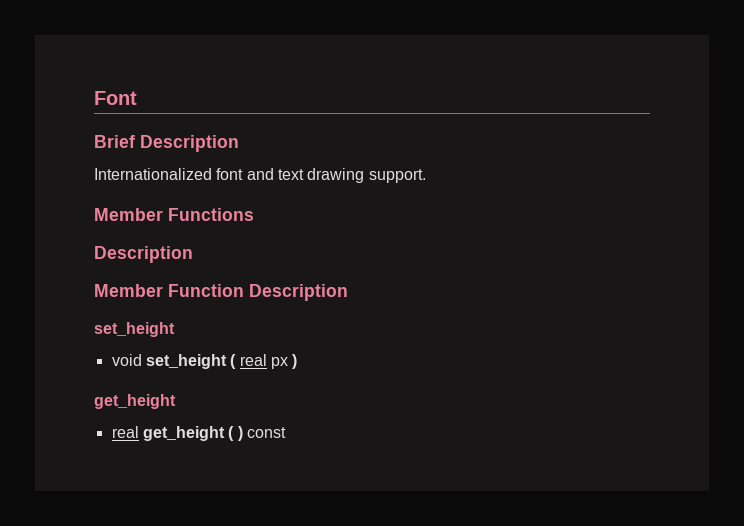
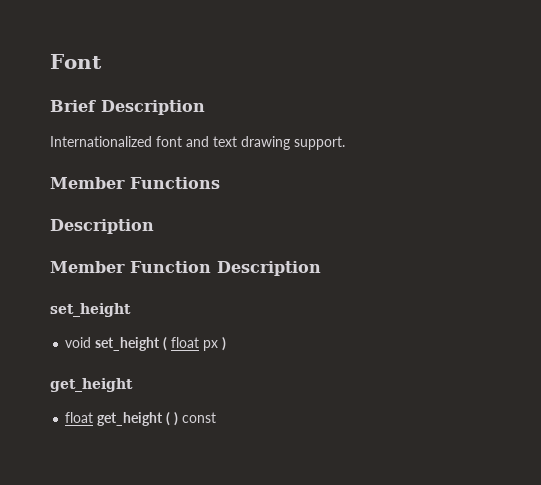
- void set_height ( real px )
+ void set_height ( float px )
- real get_height ( ) const
+ float get_height ( ) const

